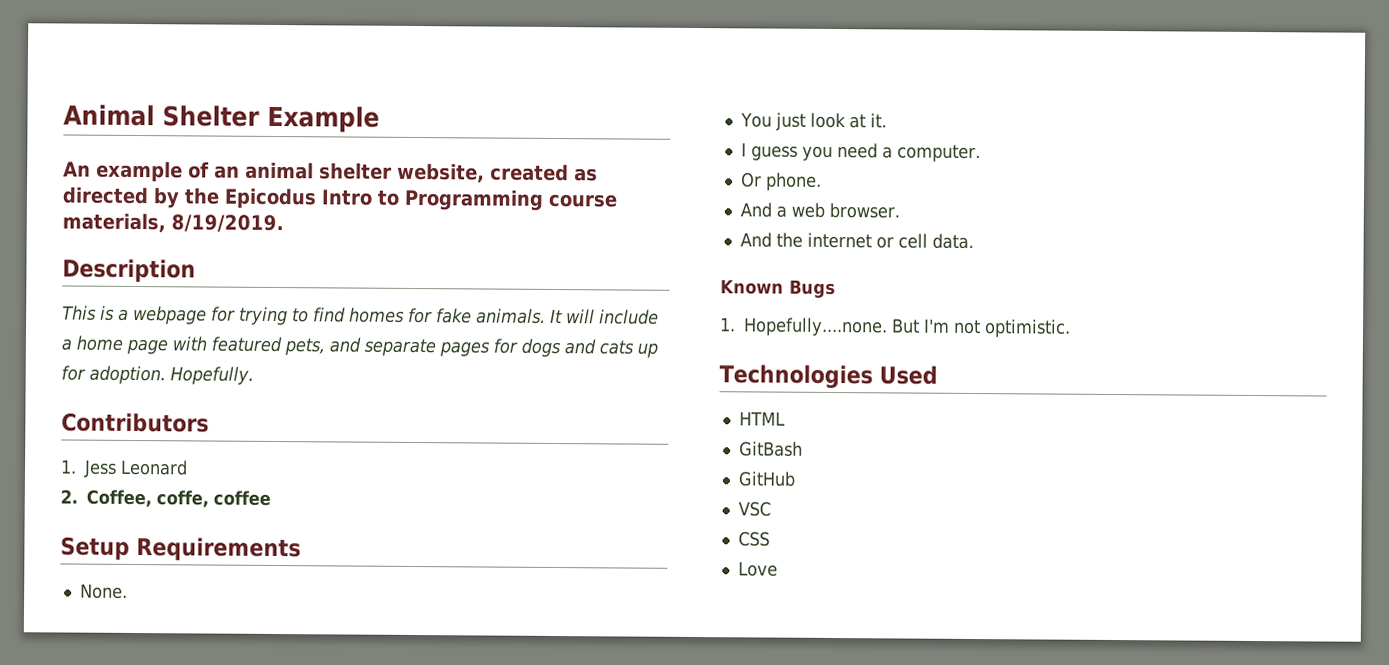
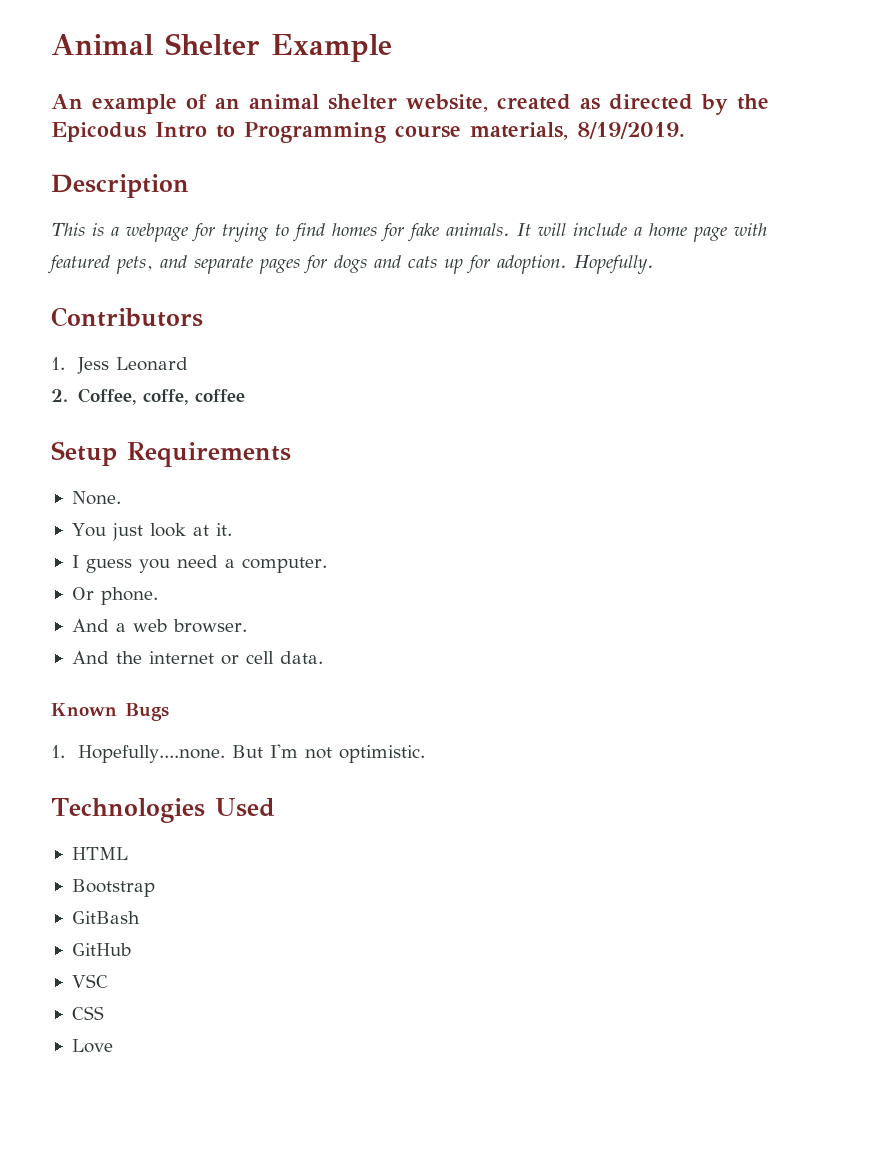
+ Bootstrap

